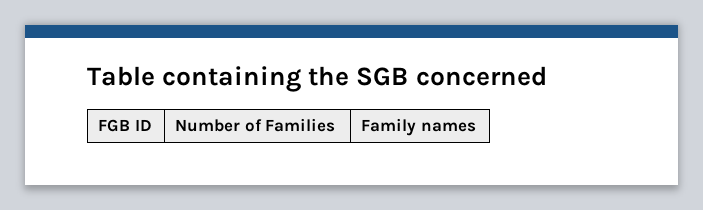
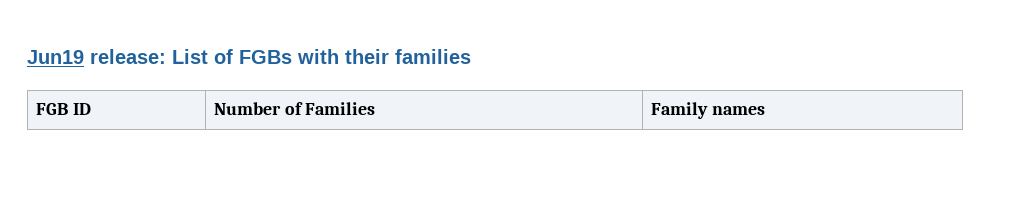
- Table containing the SGB concerned
+ Jun19 release: List of FGBs with their families

